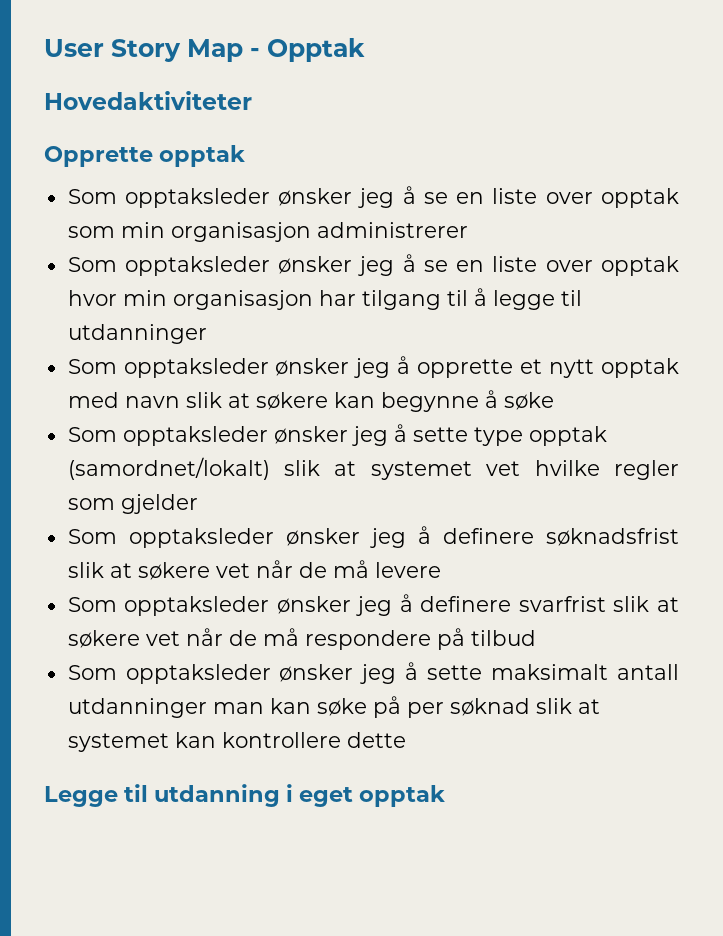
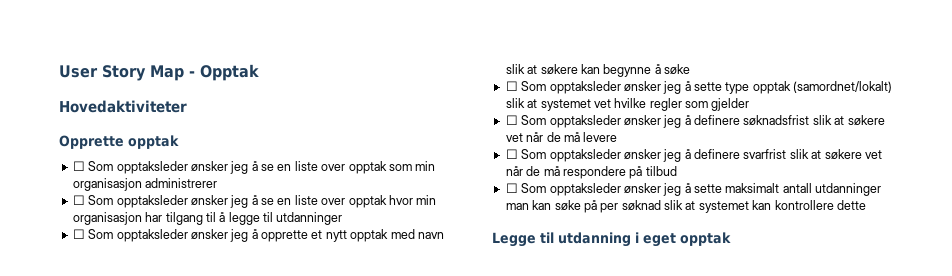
- Som opptaksleder ønsker jeg å se en liste over opptak som min organisasjon administrerer
+ ☐ Som opptaksleder ønsker jeg å se en liste over opptak som min organisasjon administrerer
- Som opptaksleder ønsker jeg å se en liste over opptak hvor min organisasjon har tilgang til å legge til utdanninger
+ ☐ Som opptaksleder ønsker jeg å se en liste over opptak hvor min organisasjon har tilgang til å legge til utdanninger
- Som opptaksleder ønsker jeg å opprette et nytt opptak med navn slik at søkere kan begynne å søke
+ ☐ Som opptaksleder ønsker jeg å opprette et nytt opptak med navn slik at søkere kan begynne å søke
- Som opptaksleder ønsker jeg å sette type opptak (samordnet/lokalt) slik at systemet vet hvilke regler som gjelder
+ ☐ Som opptaksleder ønsker jeg å sette type opptak (samordnet/lokalt) slik at systemet vet hvilke regler som gjelder
- Som opptaksleder ønsker jeg å definere søknadsfrist slik at søkere vet når de må levere
+ ☐ Som opptaksleder ønsker jeg å definere søknadsfrist slik at søkere vet når de må levere
- Som opptaksleder ønsker jeg å definere svarfrist slik at søkere vet når de må respondere på tilbud
+ ☐ Som opptaksleder ønsker jeg å definere svarfrist slik at søkere vet når de må respondere på tilbud
- Som opptaksleder ønsker jeg å sette maksimalt antall utdanninger man kan søke på per søknad slik at systemet kan kontrollere dette
+ ☐ Som opptaksleder ønsker jeg å sette maksimalt antall utdanninger man kan søke på per søknad slik at systemet kan kontrollere dette

